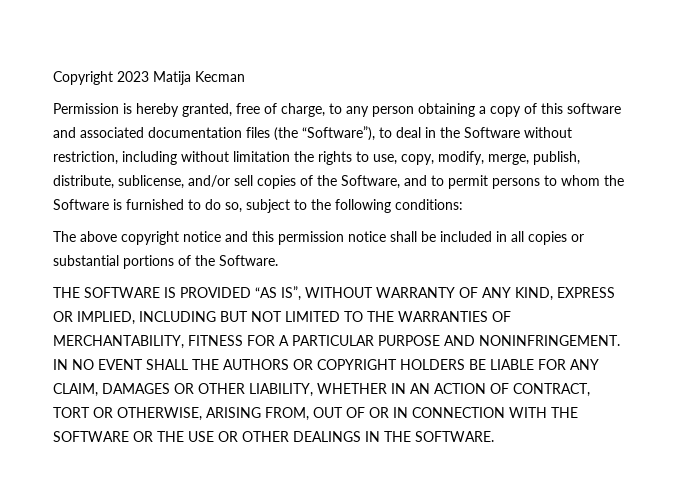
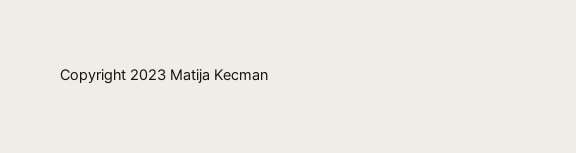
- Permission is hereby granted, free of charge, to any person obtaining a copy of this software and associated documentation files (the “Software”), to deal in the Software without restriction, including without limitation the rights to use, copy, modify, merge, publish, distribute, sublicense, and/or sell copies of the Software, and to permit persons to whom the Software is furnished to do so, subject to the following conditions:
- The above copyright notice and this permission notice shall be included in all copies or substantial portions of the Software.
- THE SOFTWARE IS PROVIDED “AS IS”, WITHOUT WARRANTY OF ANY KIND, EXPRESS OR IMPLIED, INCLUDING BUT NOT LIMITED TO THE WARRANTIES OF MERCHANTABILITY, FITNESS FOR A PARTICULAR PURPOSE AND NONINFRINGEMENT. IN NO EVENT SHALL THE AUTHORS OR COPYRIGHT HOLDERS BE LIABLE FOR ANY CLAIM, DAMAGES OR OTHER LIABILITY, WHETHER IN AN ACTION OF CONTRACT, TORT OR OTHERWISE, ARISING FROM, OUT OF OR IN CONNECTION WITH THE SOFTWARE OR THE USE OR OTHER DEALINGS IN THE SOFTWARE.

